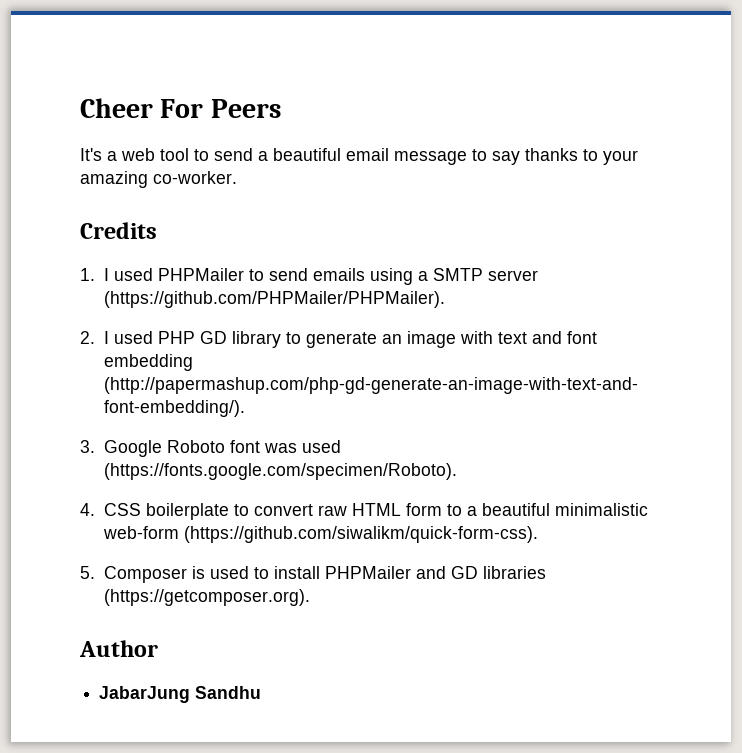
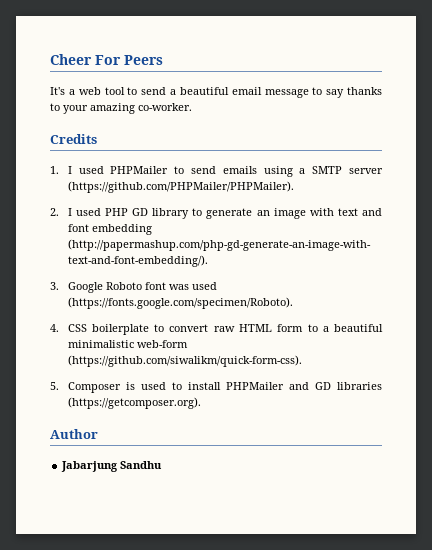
- JabarJung Sandhu
+ Jabarjung Sandhu

